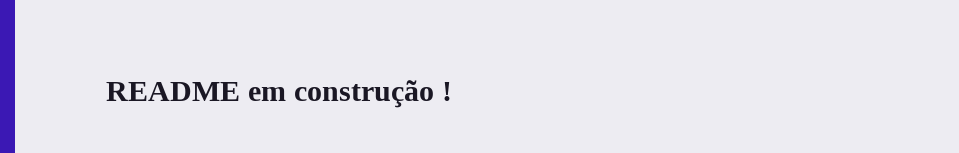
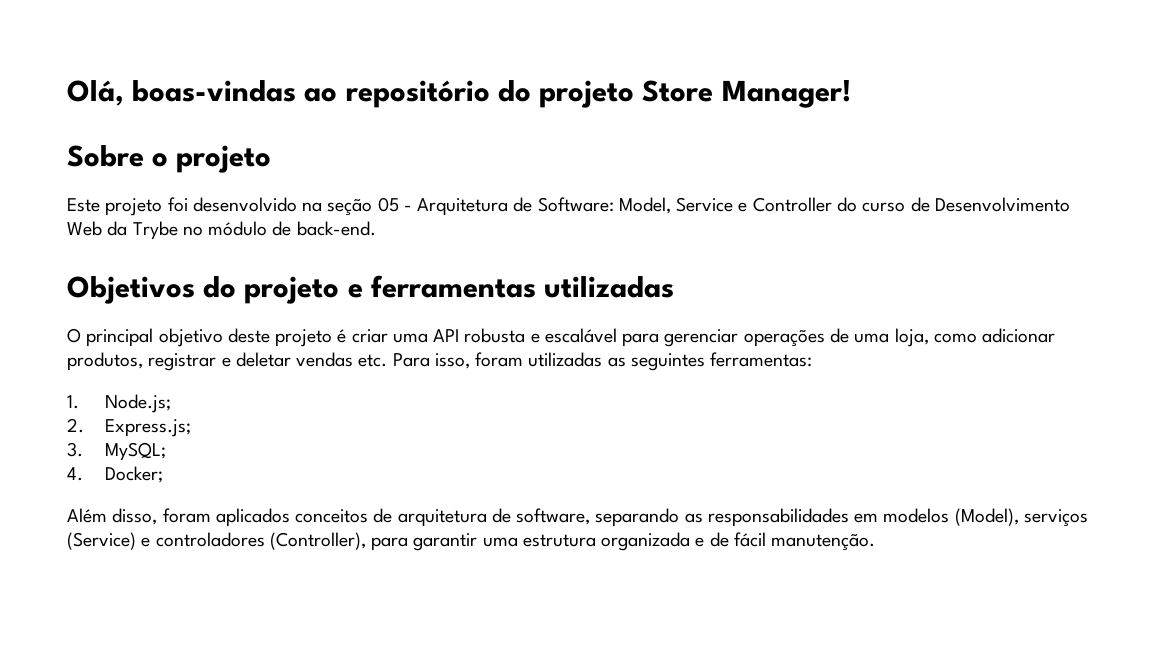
- README em construção !
+ Olá, boas-vindas ao repositório do projeto Store Manager!
+ Sobre o projeto
+ Este projeto foi desenvolvido na seção 05 - Arquitetura de Software: Model, Service e Controller do curso de Desenvolvimento Web da Trybe no módulo de back-end.
+ Objetivos do projeto e ferramentas utilizadas
+ O principal objetivo deste projeto é criar uma API robusta e escalável para gerenciar operações de uma loja, como adicionar produtos, registrar e deletar vendas etc. Para isso, foram utilizadas as seguintes ferramentas:
+ 1. Node.js;
+ 2. Express.js;
+ 3. MySQL;
+ 4. Docker;
+ Além disso, foram aplicados conceitos de arquitetura de software, separando as responsabilidades em modelos (Model), serviços (Service) e controladores (Controller), para garantir uma estrutura organizada e de fácil manutenção.

